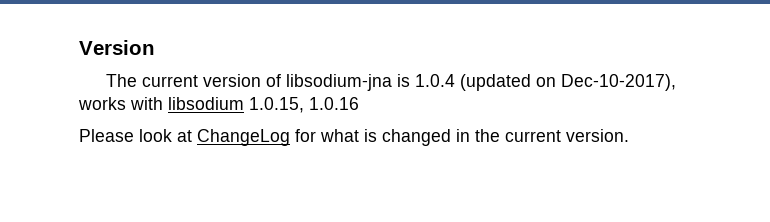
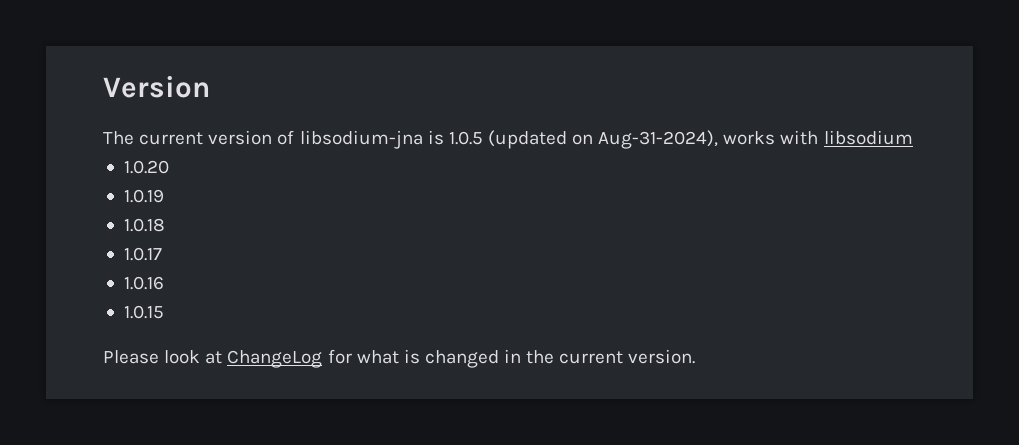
- The current version of libsodium-jna is 1.0.4 (updated on Dec-10-2017), works with libsodium 1.0.15, 1.0.16
+ The current version of libsodium-jna is 1.0.5 (updated on Aug-31-2024), works with libsodium
+ 1.0.20
+ 1.0.19
+ 1.0.18
+ 1.0.17
+ 1.0.16
+ 1.0.15

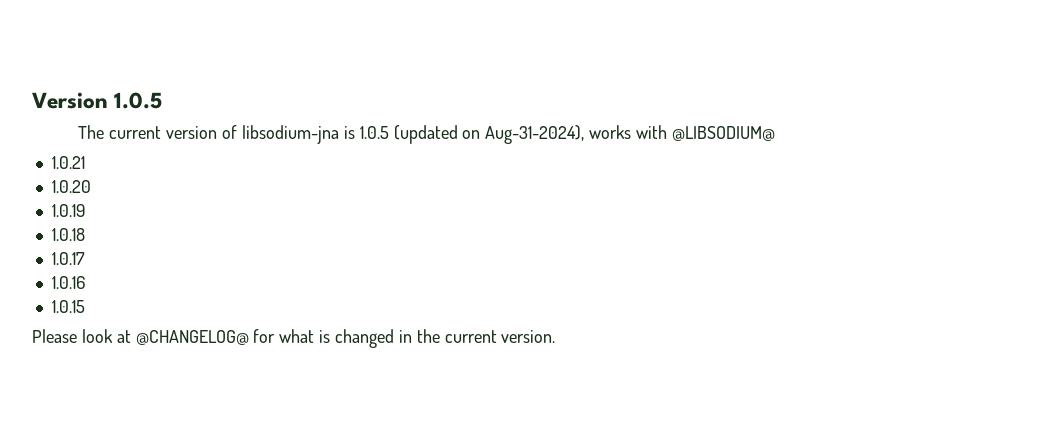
- Version
+ Version 1.0.5
- The current version of libsodium-jna is 1.0.5 (updated on Aug-31-2024), works with libsodium
+ The current version of libsodium-jna is 1.0.5 (updated on Aug-31-2024), works with @LIBSODIUM@
+ 1.0.21
- Please look at ChangeLog for what is changed in the current version.
+ Please look at @CHANGELOG@ for what is changed in the current version.

